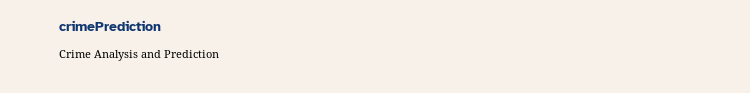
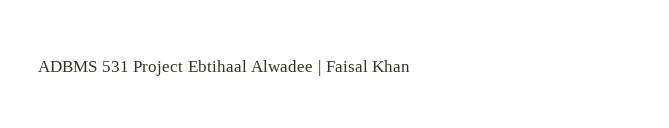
- crimePrediction
- Crime Analysis and Prediction
+ ADBMS 531 Project Ebtihaal Alwadee | Faisal Khan

